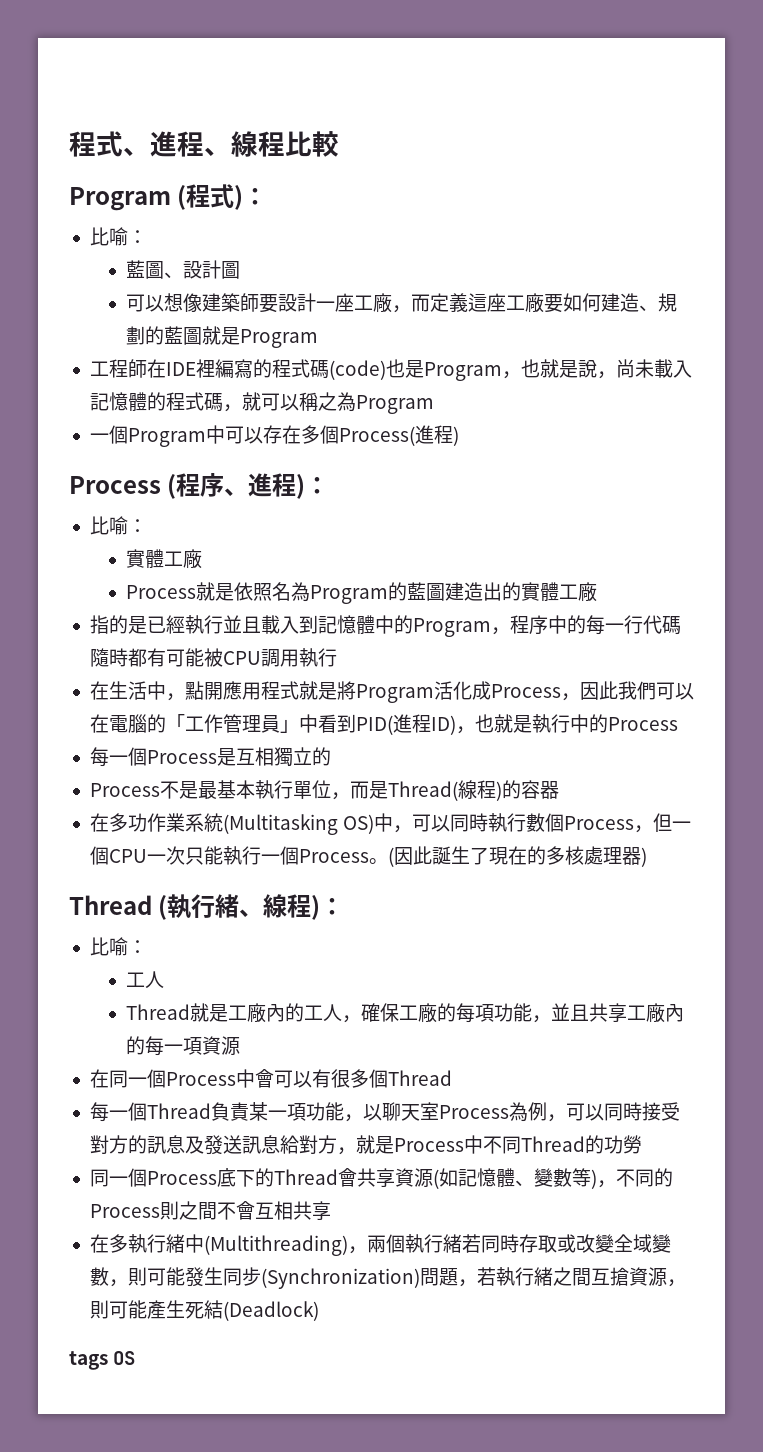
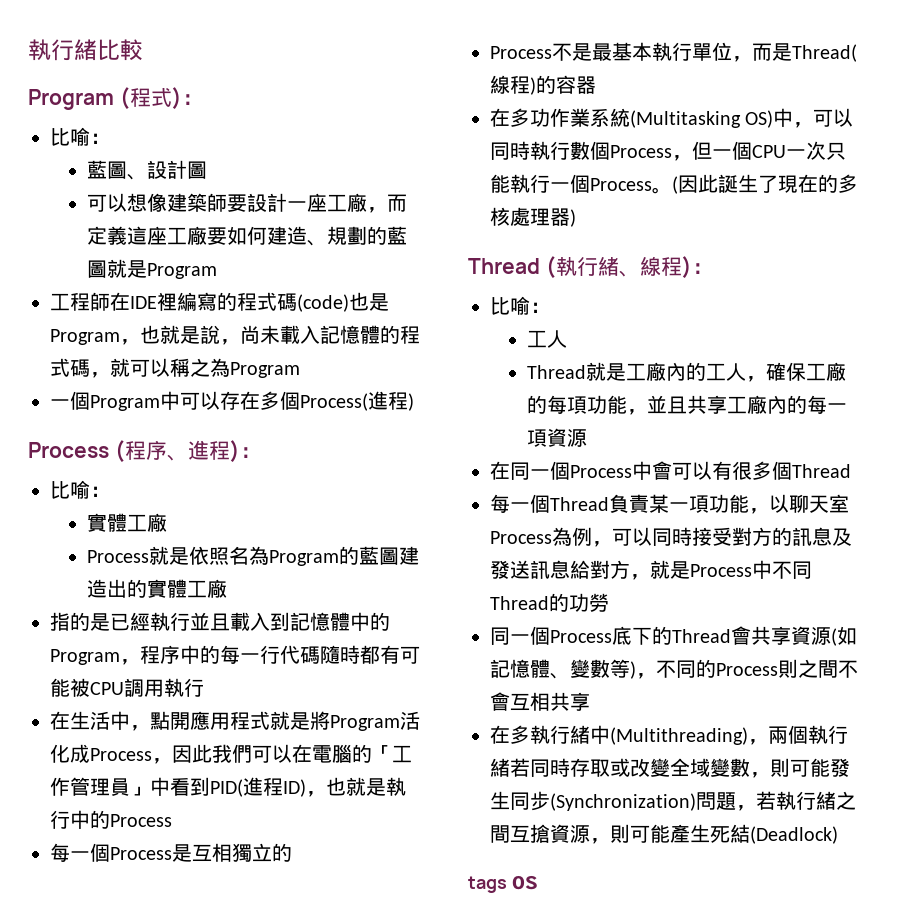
- 程式、進程、線程比較
+ 執行緒比較

